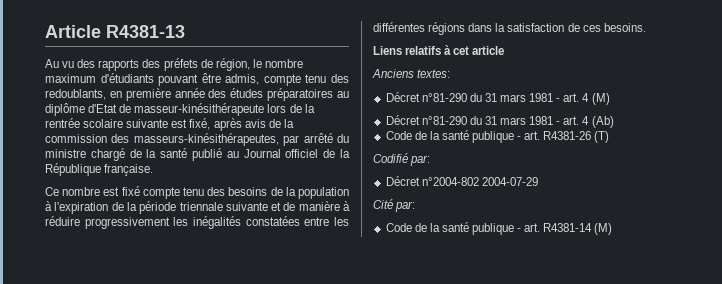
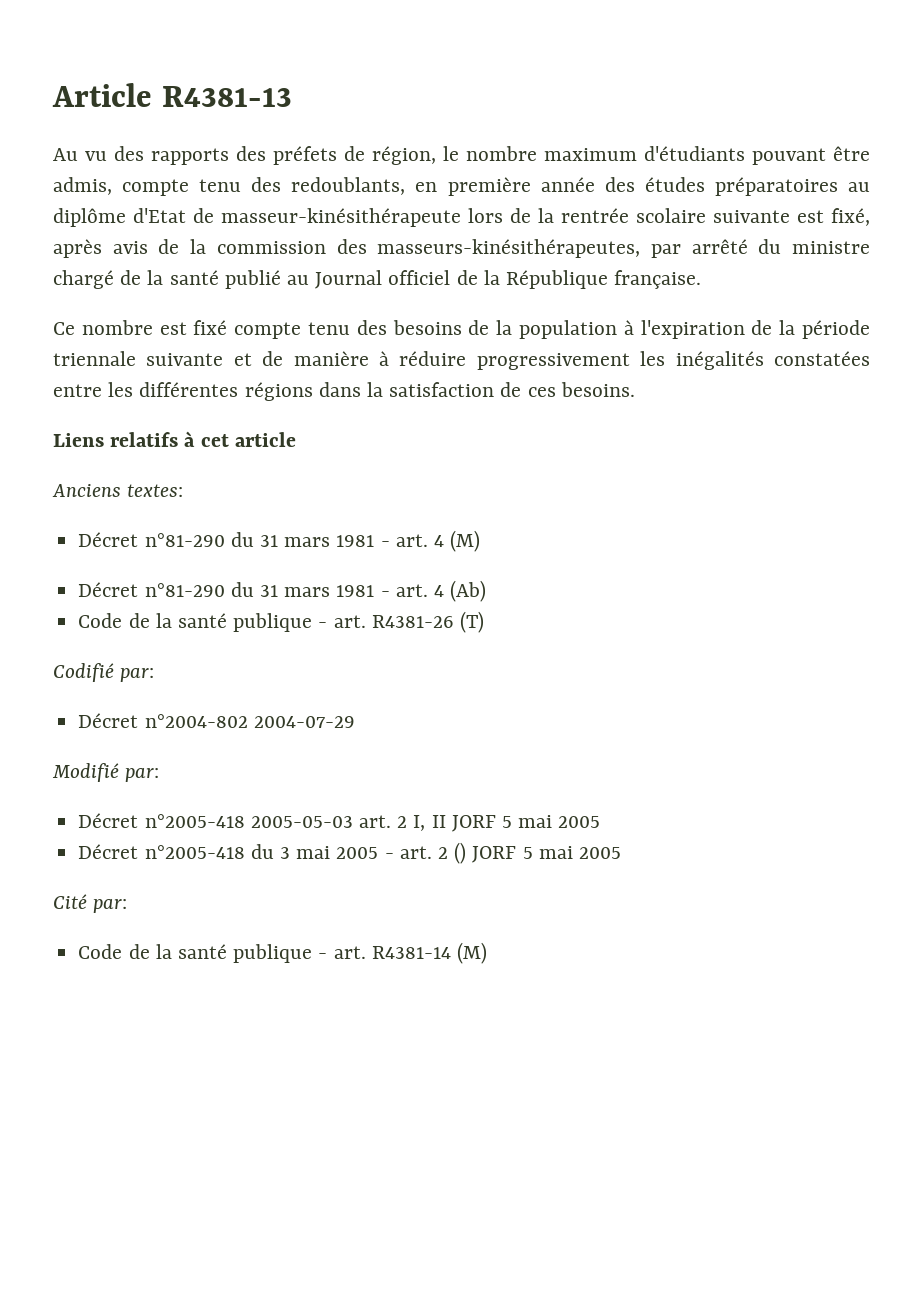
+ Modifié par:
+ Décret n°2005-418 2005-05-03 art. 2 I, II JORF 5 mai 2005
+ Décret n°2005-418 du 3 mai 2005 - art. 2 () JORF 5 mai 2005

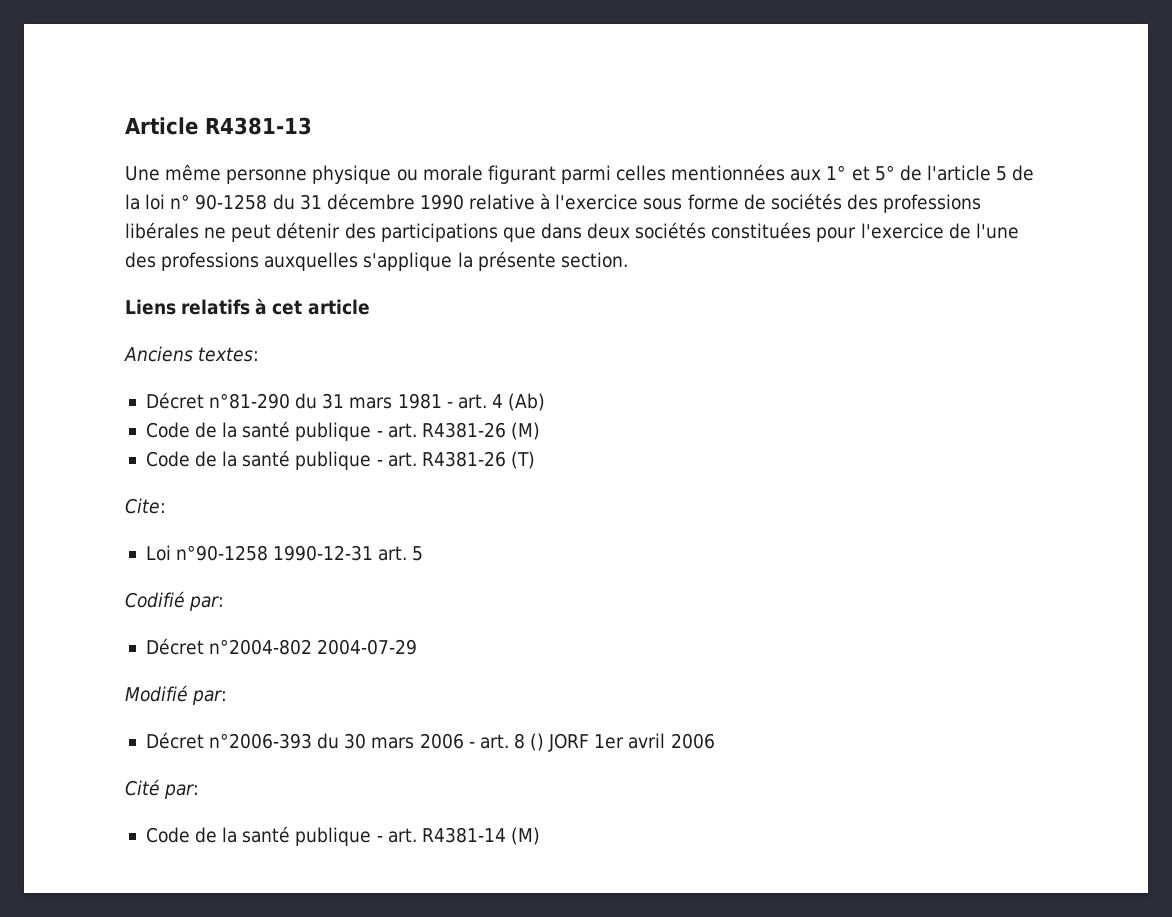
- Au vu des rapports des préfets de région, le nombre maximum d'étudiants pouvant être admis, compte tenu des redoublants, en première année des études préparatoires au diplôme d'Etat de masseur-kinésithérapeute lors de la rentrée scolaire suivante est fixé, après avis de la commission des masseurs-kinésithérapeutes, par arrêté du ministre chargé de la santé publié au Journal officiel de la République française.
- Ce nombre est fixé compte tenu des besoins de la population à l'expiration de la période triennale suivante et de manière à réduire progressivement les inégalités constatées entre les différentes régions dans la satisfaction de ces besoins.
+ Une même personne physique ou morale figurant parmi celles mentionnées aux 1° et 5° de l'article 5 de la loi n° 90-1258 du 31 décembre 1990 relative à l'exercice sous forme de sociétés des professions libérales ne peut détenir des participations que dans deux sociétés constituées pour l'exercice de l'une des professions auxquelles s'applique la présente section.
- Décret n°81-290 du 31 mars 1981 - art. 4 (M)
+ Code de la santé publique - art. R4381-26 (M)
+ Cite:
+ Loi n°90-1258 1990-12-31 art. 5
- Décret n°2005-418 2005-05-03 art. 2 I, II JORF 5 mai 2005
- Décret n°2005-418 du 3 mai 2005 - art. 2 () JORF 5 mai 2005
+ Décret n°2006-393 du 30 mars 2006 - art. 8 () JORF 1er avril 2006

